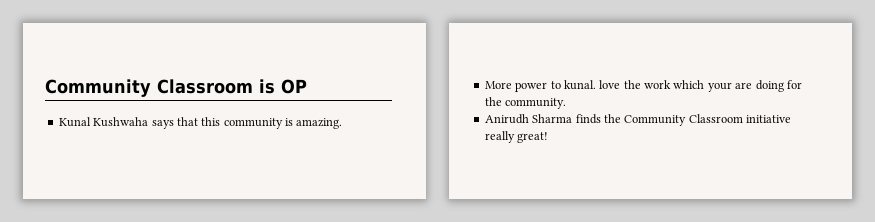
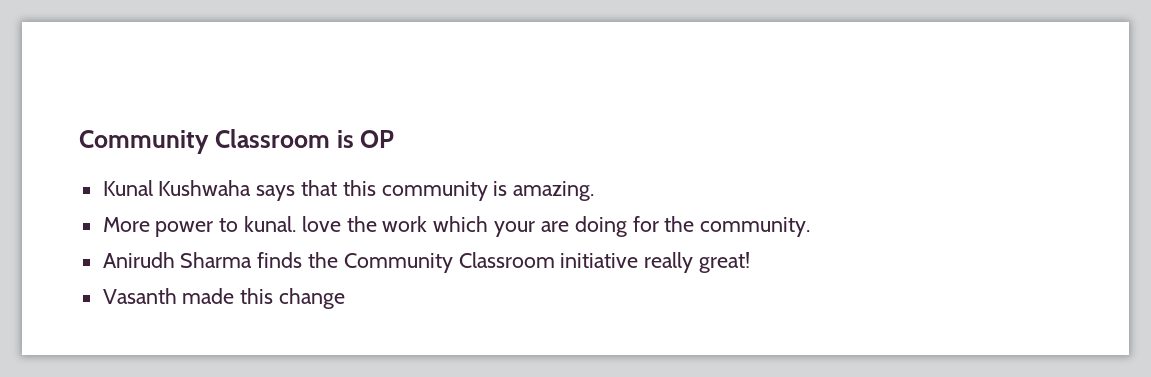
+ Vasanth made this change

